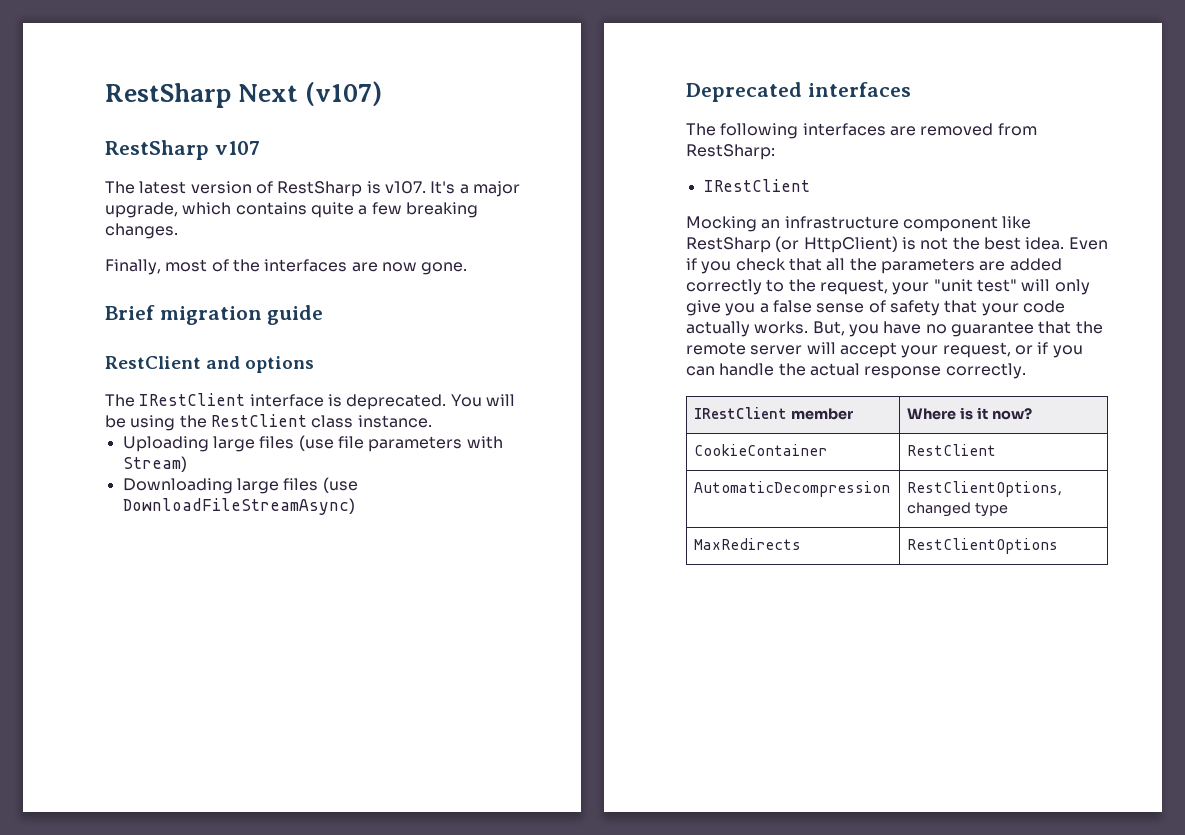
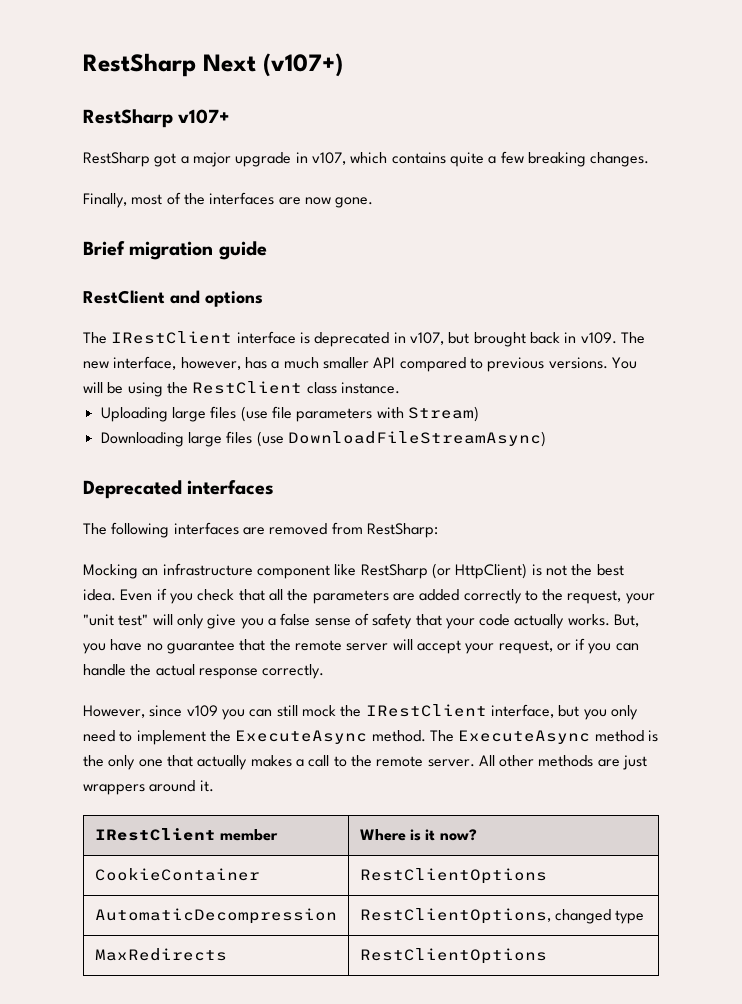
- RestSharp Next (v107)
- RestSharp v107
- The latest version of RestSharp is v107. It's a major upgrade, which contains quite a few breaking changes.
+ RestSharp Next (v107+)
+ RestSharp v107+
+ RestSharp got a major upgrade in v107, which contains quite a few breaking changes.
- The IRestClient interface is deprecated.
+ The IRestClient interface is deprecated in v107, but brought back in v109. The new interface, however, has a much smaller API compared to previous versions.
  The following interfaces are removed from RestSharp:
- IRestClient
+ However, since v109 you can still mock the IRestClient interface, but you only need to implement the ExecuteAsync method. The ExecuteAsync method is the only one that actually makes a call to the remote server. All other methods are just wrappers around it.
- CookieContainer | RestClient
+ CookieContainer | RestClientOptions

